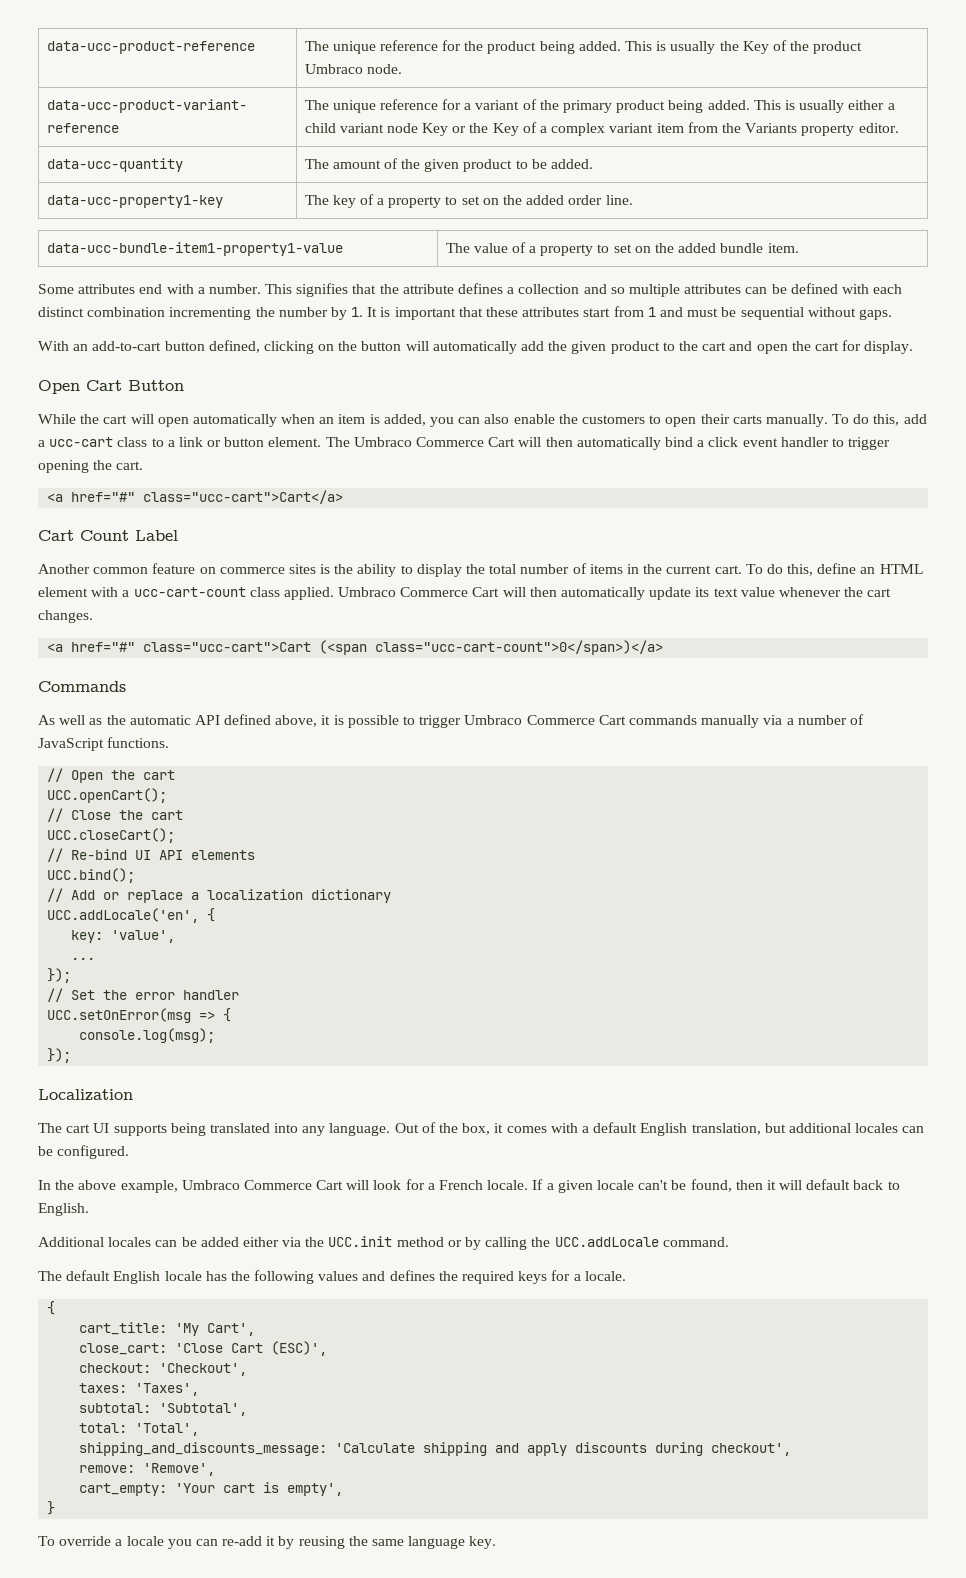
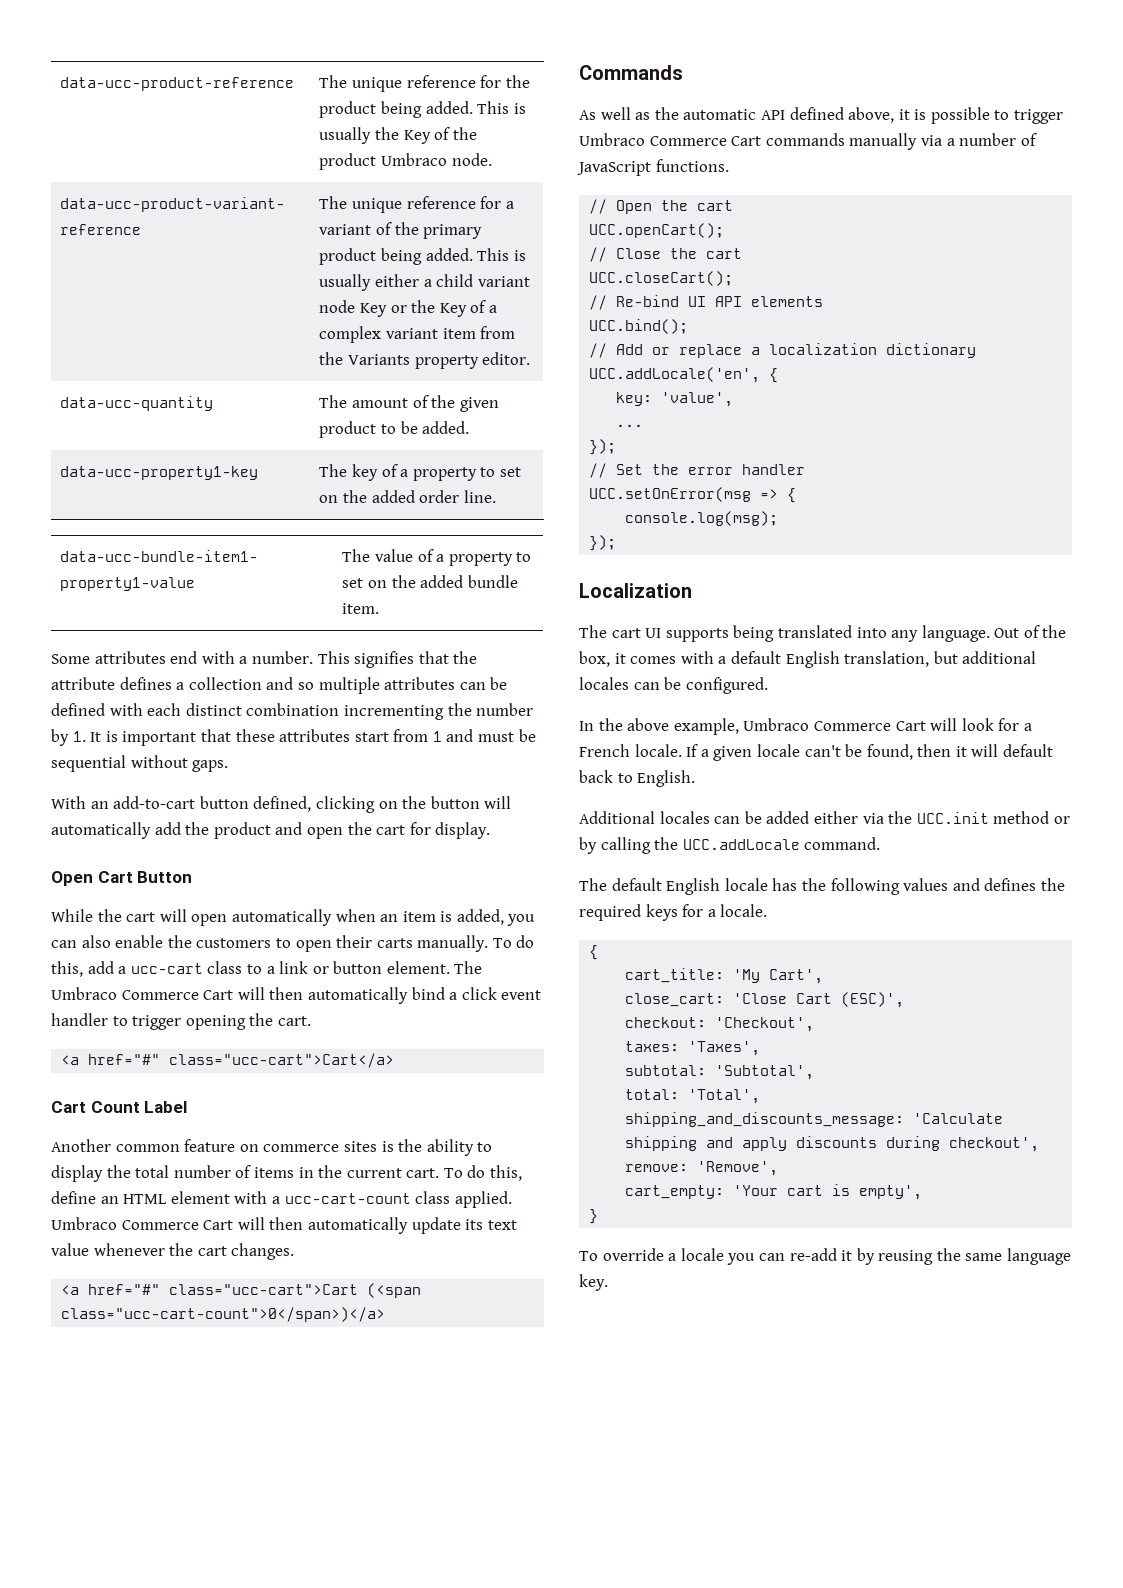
- With an add-to-cart button defined, clicking on the button will automatically add the given product to the cart and open the cart for display.
+ With an add-to-cart button defined, clicking on the button will automatically add the product and open the cart for display.

